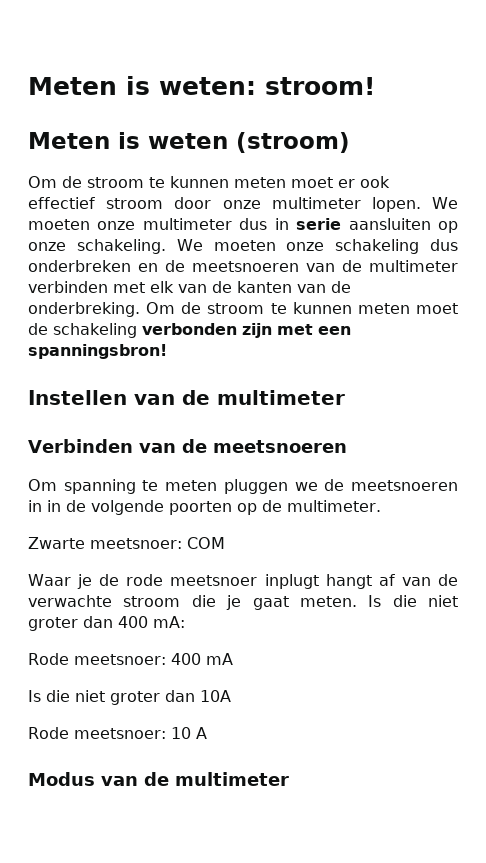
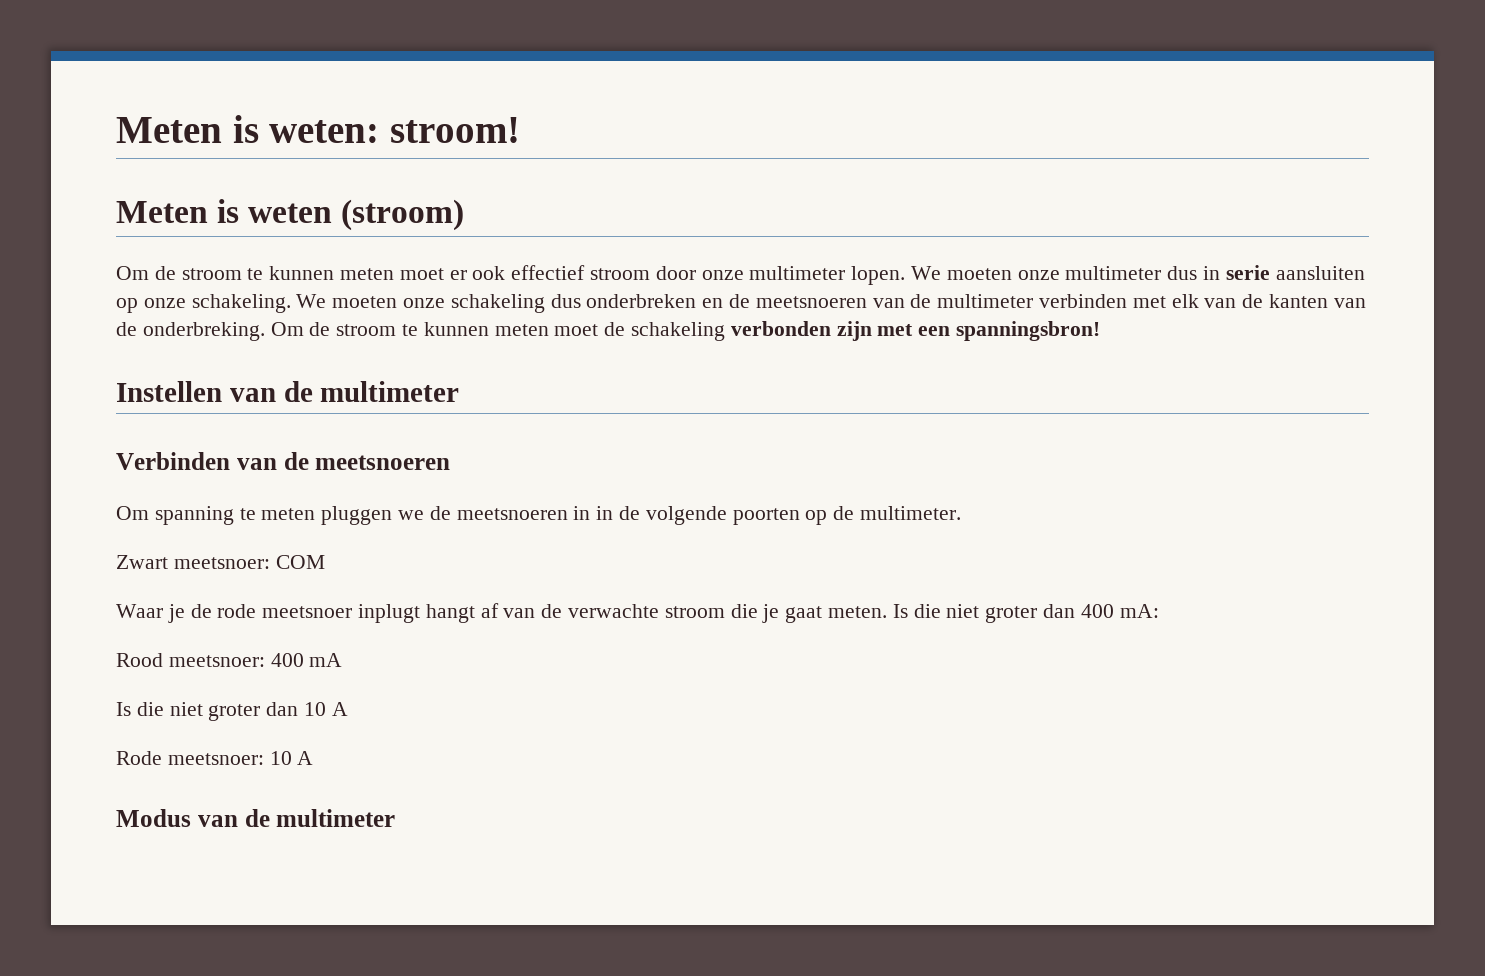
- Zwarte meetsnoer: COM
+ Zwart meetsnoer: COM
- Rode meetsnoer: 400 mA
+ Rood meetsnoer: 400 mA
- Is die niet groter dan 10A
+ Is die niet groter dan 10 A

